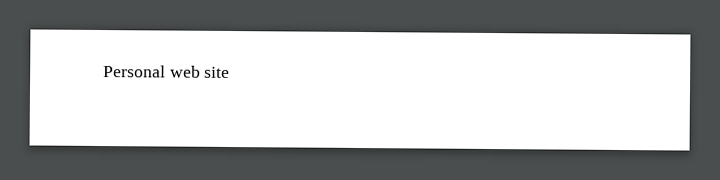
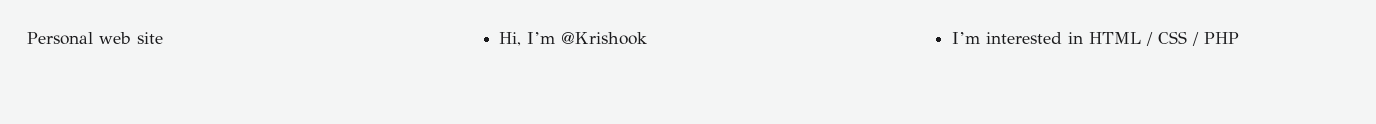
+ Hi, I’m @Krishook
+ I’m interested in HTML / CSS / PHP

